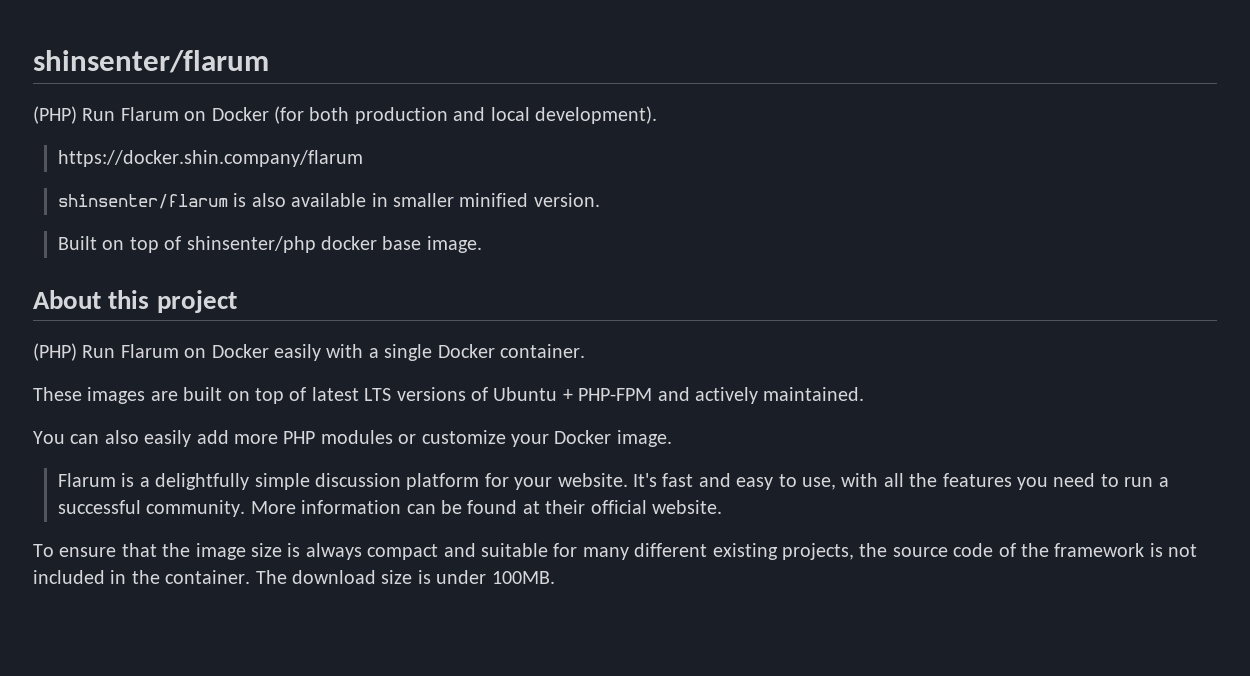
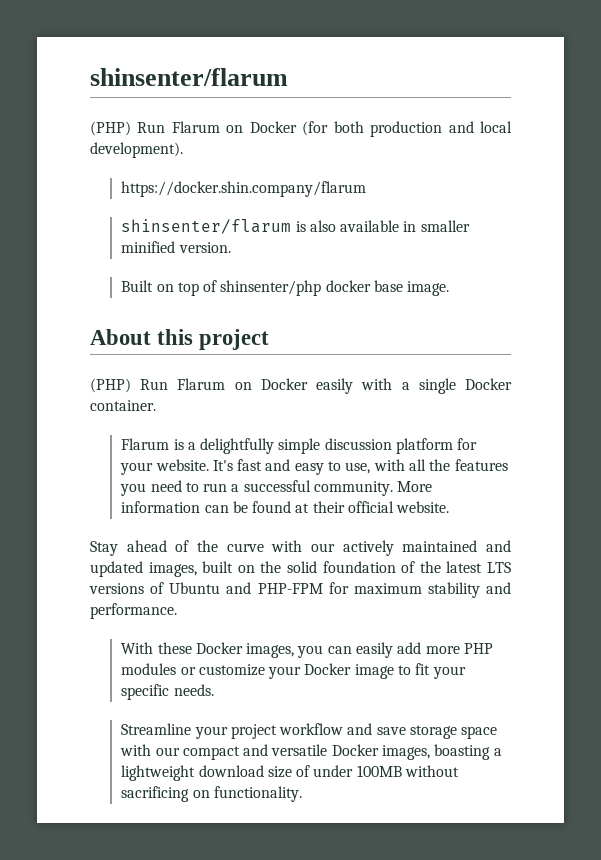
- These images are built on top of latest LTS versions of Ubuntu + PHP-FPM and actively maintained.
- You can also easily add more PHP modules or customize your Docker image.
- To ensure that the image size is always compact and suitable for many different existing projects, the source code of the framework is not included in the container. The download size is under 100MB.
+ Stay ahead of the curve with our actively maintained and updated images, built on the solid foundation of the latest LTS versions of Ubuntu and PHP-FPM for maximum stability and performance.
+ With these Docker images, you can easily add more PHP modules or customize your Docker image to fit your specific needs.
+ Streamline your project workflow and save storage space with our compact and versatile Docker images, boasting a lightweight download size of under 100MB without sacrificing on functionality.

